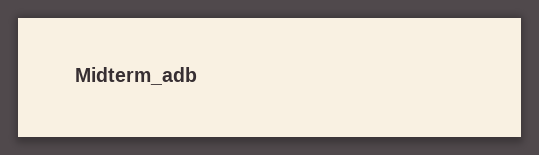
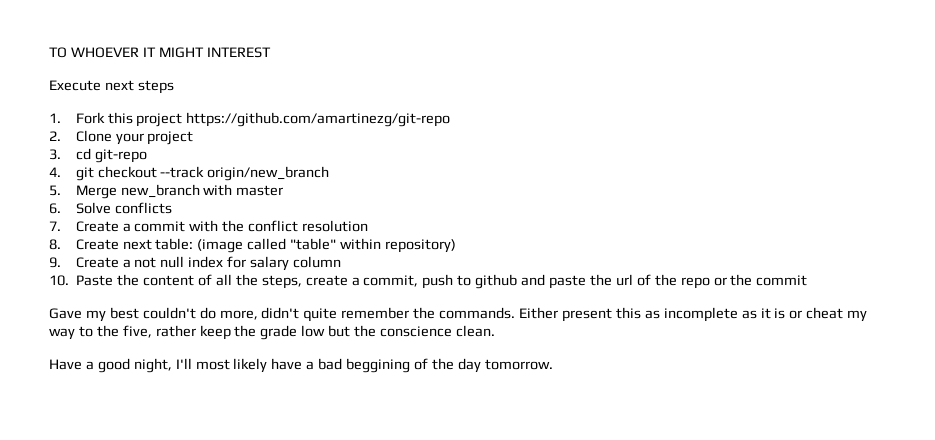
- Midterm_adb
+ TO WHOEVER IT MIGHT INTEREST
+ Execute next steps
+ 1. Fork this project https://github.com/amartinezg/git-repo
+ 2. Clone your project
+ 3. cd git-repo
+ 4. git checkout --track origin/new_branch
+ 5. Merge new_branch with master
+ 6. Solve conflicts
+ 7. Create a commit with the conflict resolution
+ 8. Create next table: (image called "table" within repository)
+ 9. Create a not null index for salary column
+ 10. Paste the content of all the steps, create a commit, push to github and paste the url of the repo or the commit
+ Gave my best couldn't do more, didn't quite remember the commands. Either present this as incomplete as it is or cheat my way to the five, rather keep the grade low but the conscience clean.
+ Have a good night, I'll most likely have a bad beggining of the day tomorrow.

